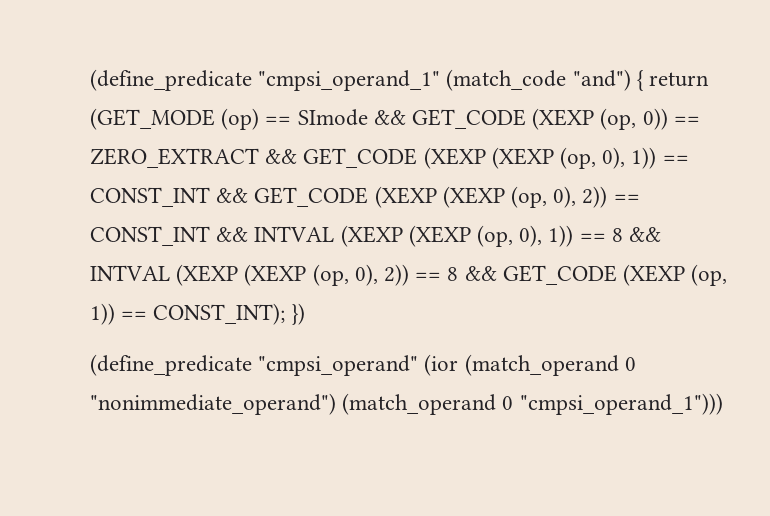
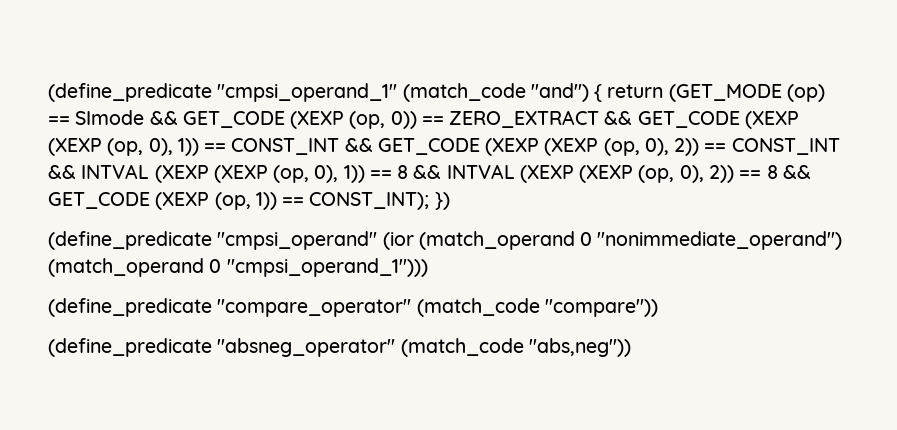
+ (define_predicate "compare_operator" (match_code "compare"))
+ (define_predicate "absneg_operator" (match_code "abs,neg"))

